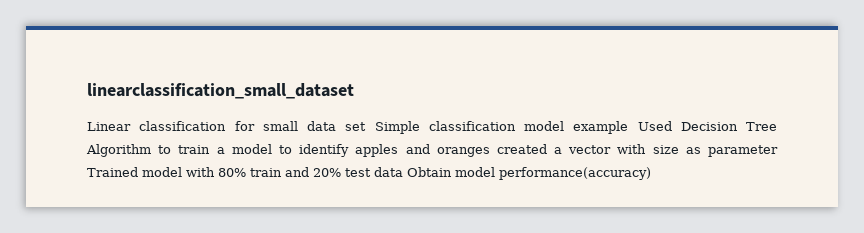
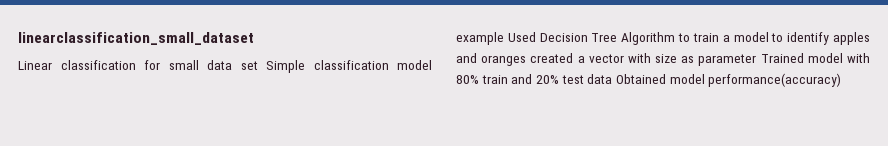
- Linear classification for small data set Simple classification model example Used Decision Tree Algorithm to train a model to identify apples and oranges created a vector with size as parameter Trained model with 80% train and 20% test data Obtain model performance(accuracy)
+ Linear classification for small data set Simple classification model example Used Decision Tree Algorithm to train a model to identify apples and oranges created a vector with size as parameter Trained model with 80% train and 20% test data Obtained model performance(accuracy)

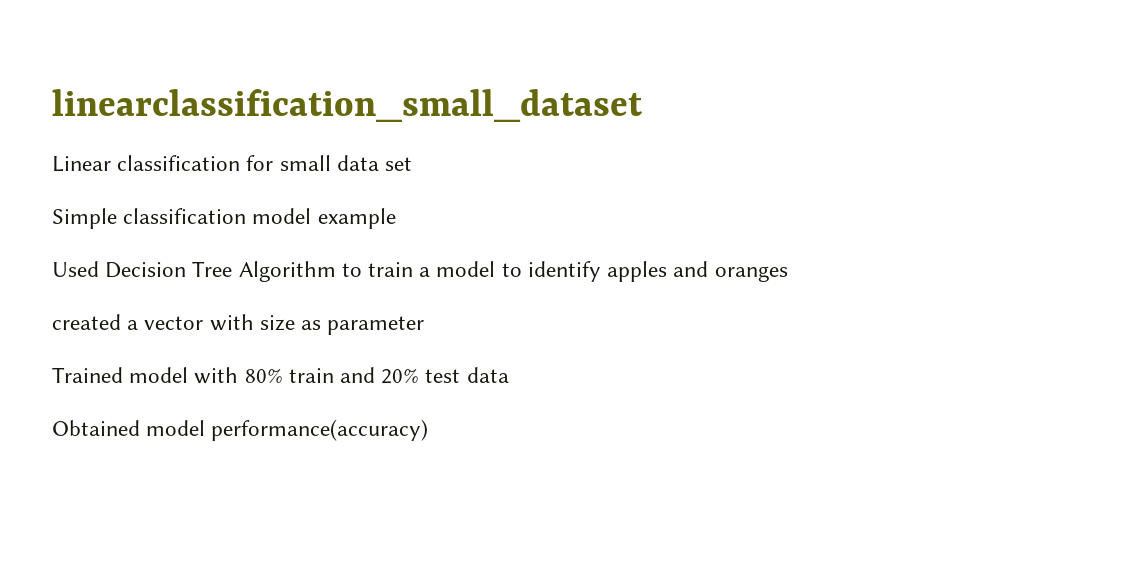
- Linear classification for small data set Simple classification model example Used Decision Tree Algorithm to train a model to identify apples and oranges created a vector with size as parameter Trained model with 80% train and 20% test data Obtained model performance(accuracy)
+ Linear classification for small data set
+ Simple classification model example
+ Used Decision Tree Algorithm to train a model to identify apples and oranges
+ created a vector with size as parameter
+ Trained model with 80% train and 20% test data
+ Obtained model performance(accuracy)

